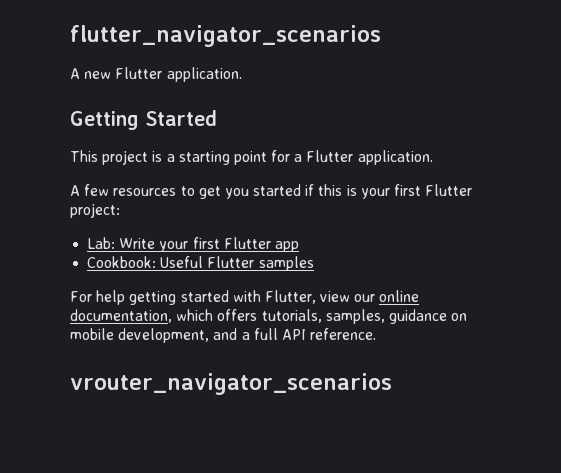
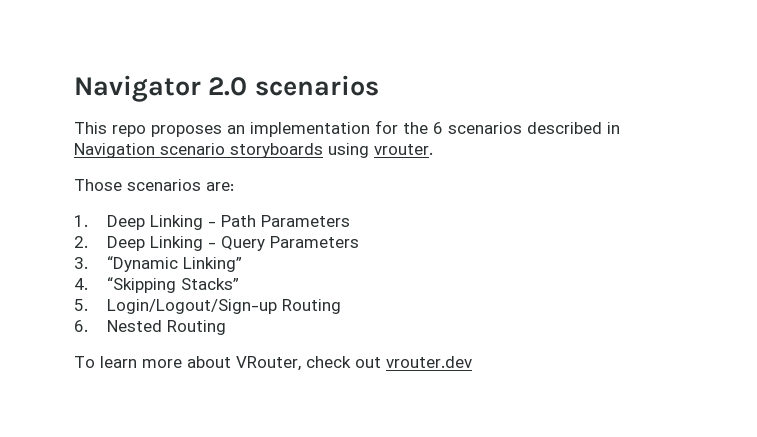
- flutter_navigator_scenarios
- A new Flutter application.
- Getting Started
- This project is a starting point for a Flutter application.
- A few resources to get you started if this is your first Flutter project:
- Lab: Write your first Flutter app
- Cookbook: Useful Flutter samples
- For help getting started with Flutter, view our online documentation, which offers tutorials, samples, guidance on mobile development, and a full API reference.
- vrouter_navigator_scenarios
+ Navigator 2.0 scenarios
+ This repo proposes an implementation for the 6 scenarios described in Navigation scenario storyboards using vrouter.
+ Those scenarios are:
+ 1. Deep Linking - Path Parameters
+ 2. Deep Linking - Query Parameters
+ 3. “Dynamic Linking”
+ 4. “Skipping Stacks”
+ 5. Login/Logout/Sign-up Routing
+ 6. Nested Routing
+ To learn more about VRouter, check out vrouter.dev

